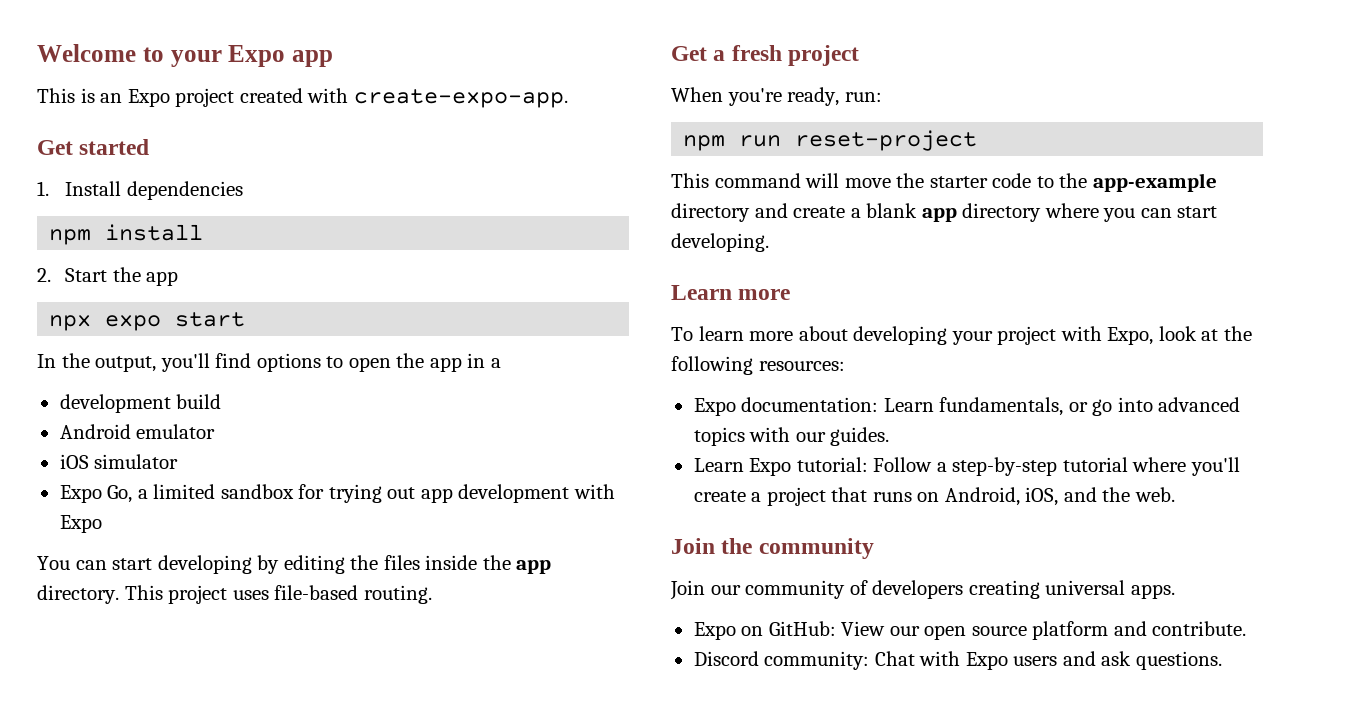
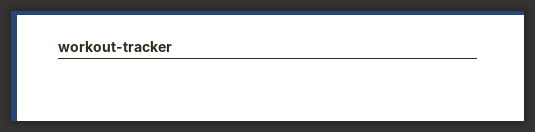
- Welcome to your Expo app
- This is an Expo project created with create-expo-app.
- Get started
- 1. Install dependencies
- npm install
- 2. Start the app
- npx expo start
- In the output, you'll find options to open the app in a
- development build
- Android emulator
- iOS simulator
- Expo Go, a limited sandbox for trying out app development with Expo
- You can start developing by editing the files inside the app directory. This project uses file-based routing.
- Get a fresh project
- When you're ready, run:
- npm run reset-project
- This command will move the starter code to the app-example directory and create a blank app directory where you can start developing.
- Learn more
- To learn more about developing your project with Expo, look at the following resources:
- Expo documentation: Learn fundamentals, or go into advanced topics with our guides.
- Learn Expo tutorial: Follow a step-by-step tutorial where you'll create a project that runs on Android, iOS, and the web.
- Join the community
- Join our community of developers creating universal apps.
- Expo on GitHub: View our open source platform and contribute.
- Discord community: Chat with Expo users and ask questions.
+ workout-tracker

